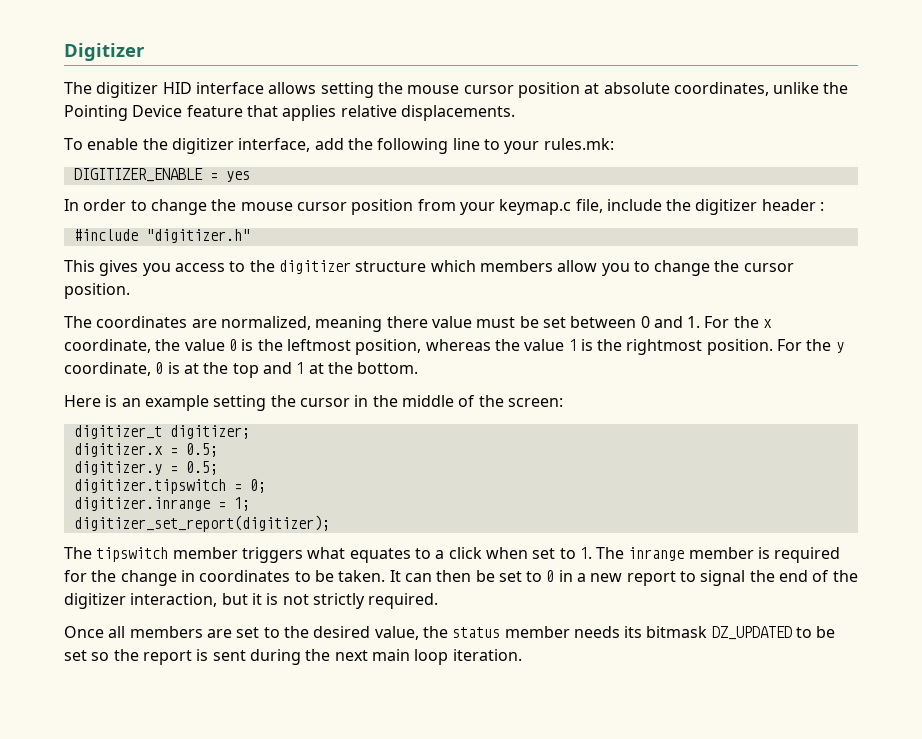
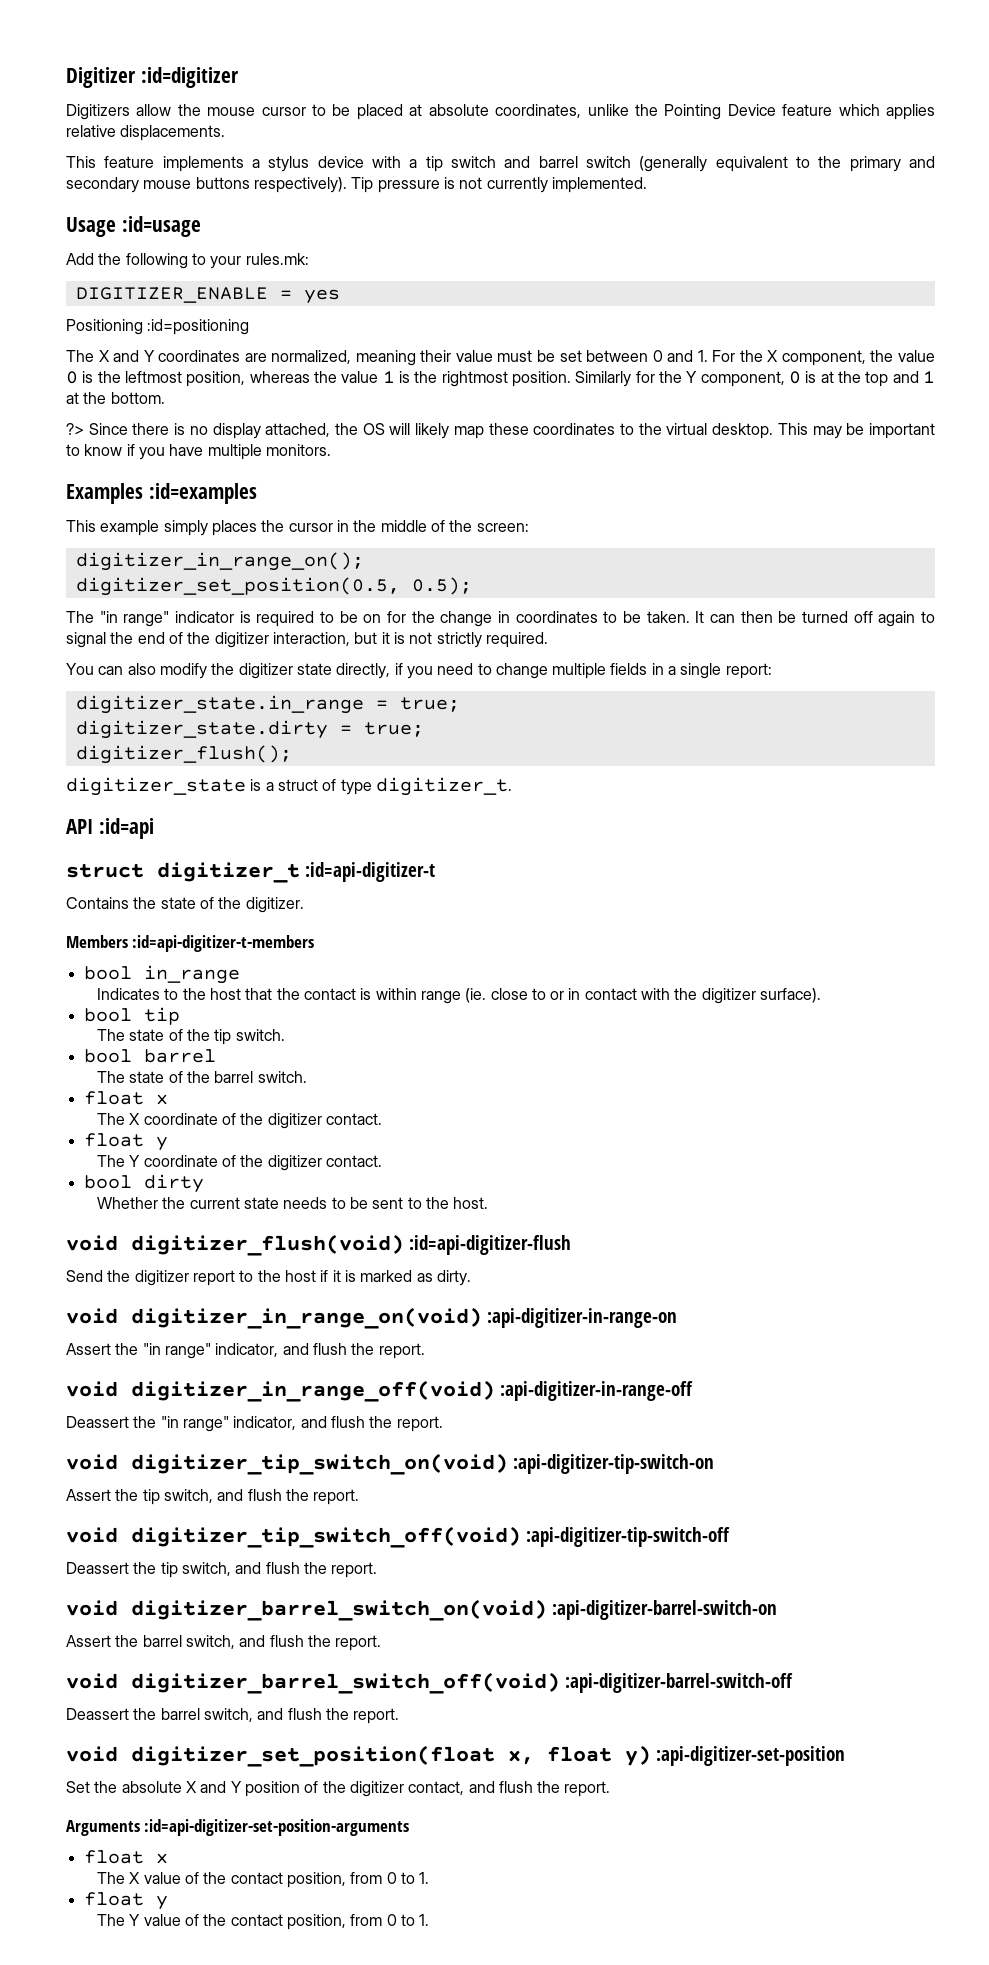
- Digitizer
- The digitizer HID interface allows setting the mouse cursor position at absolute coordinates, unlike the Pointing Device feature that applies relative displacements.
+ Digitizer :id=digitizer
+ Digitizers allow the mouse cursor to be placed at absolute coordinates, unlike the Pointing Device feature which applies relative displacements.
- To enable the digitizer interface, add the following line to your rules.mk:
+ This feature implements a stylus device with a tip switch and barrel switch (generally equivalent to the primary and secondary mouse buttons respectively). Tip pressure is not currently implemented.
+ Usage :id=usage
+ Add the following to your rules.mk:
- In order to change the mouse cursor position from your keymap.c file, include the digitizer header :
- #include "digitizer.h"
- This gives you access to the digitizer structure which members allow you to change the cursor position.
- The coordinates are normalized, meaning there value must be set between 0 and 1. For the x coordinate, the value 0 is the leftmost position, whereas the value 1 is the rightmost position.
+ Positioning :id=positioning
+ The X and Y coordinates are normalized, meaning their value must be set between 0 and 1. For the X component, the value 0 is the leftmost position, whereas the value 1 is the rightmost position.
- For the y coordinate, 0 is at the top and 1 at the bottom.
+ Similarly for the Y component, 0 is at the top and 1 at the bottom.
- Here is an example setting the cursor in the middle of the screen:
+ ?> Since there is no display attached, the OS will likely map these coordinates to the virtual desktop. This may be important to know if you have multiple monitors.
+ Examples :id=examples
+ This example simply places the cursor in the middle of the screen:
- digitizer_t digitizer;
- digitizer.x = 0.5;
- digitizer.y = 0.5;
- digitizer.tipswitch = 0;
- digitizer.inrange = 1;
- digitizer_set_report(digitizer);
- The tipswitch member triggers what equates to a click when set to 1. The inrange member is required for the change in coordinates to be taken.
+ digitizer_in_range_on();
+ digitizer_set_position(0.5, 0.5);
+ The "in range" indicator is required to be on for the change in coordinates to be taken.
- It can then be set to 0 in a new report to signal the end of the digitizer interaction, but it is not strictly required.
+ It can then be turned off again to signal the end of the digitizer interaction, but it is not strictly required.
- Once all members are set to the desired value, the status member needs its bitmask DZ_UPDATED to be set so the report is sent during the next main loop iteration.
+ You can also modify the digitizer state directly, if you need to change multiple fields in a single report:
+ digitizer_state.in_range = true;
+ digitizer_state.dirty = true;
+ digitizer_flush();
+ digitizer_state is a struct of type digitizer_t.
+ API :id=api
+ struct digitizer_t :id=api-digitizer-t
+ Contains the state of the digitizer.
+ Members :id=api-digitizer-t-members
+ bool in_range
+ Indicates to the host that the contact is within range (ie. close to or in contact with the digitizer surface).
+ bool tip
+ The state of the tip switch.
+ bool barrel
+ The state of the barrel switch.
+ float x
+ The X coordinate of the digitizer contact.
+ float y
+ The Y coordinate of the digitizer contact.
+ bool dirty
+ Whether the current state needs to be sent to the host.
+ void digitizer_flush(void) :id=api-digitizer-flush
+ Send the digitizer report to the host if it is marked as dirty.
+ void digitizer_in_range_on(void) :api-digitizer-in-range-on
+ Assert the "in range" indicator, and flush the report.
+ void digitizer_in_range_off(void) :api-digitizer-in-range-off
+ Deassert the "in range" indicator, and flush the report.
+ void digitizer_tip_switch_on(void) :api-digitizer-tip-switch-on
+ Assert the tip switch, and flush the report.
+ void digitizer_tip_switch_off(void) :api-digitizer-tip-switch-off
+ Deassert the tip switch, and flush the report.
+ void digitizer_barrel_switch_on(void) :api-digitizer-barrel-switch-on
+ Assert the barrel switch, and flush the report.
+ void digitizer_barrel_switch_off(void) :api-digitizer-barrel-switch-off
+ Deassert the barrel switch, and flush the report.
+ void digitizer_set_position(float x, float y) :api-digitizer-set-position
+ Set the absolute X and Y position of the digitizer contact, and flush the report.
+ Arguments :id=api-digitizer-set-position-arguments
+ float x
+ The X value of the contact position, from 0 to 1.
+ float y
+ The Y value of the contact position, from 0 to 1.

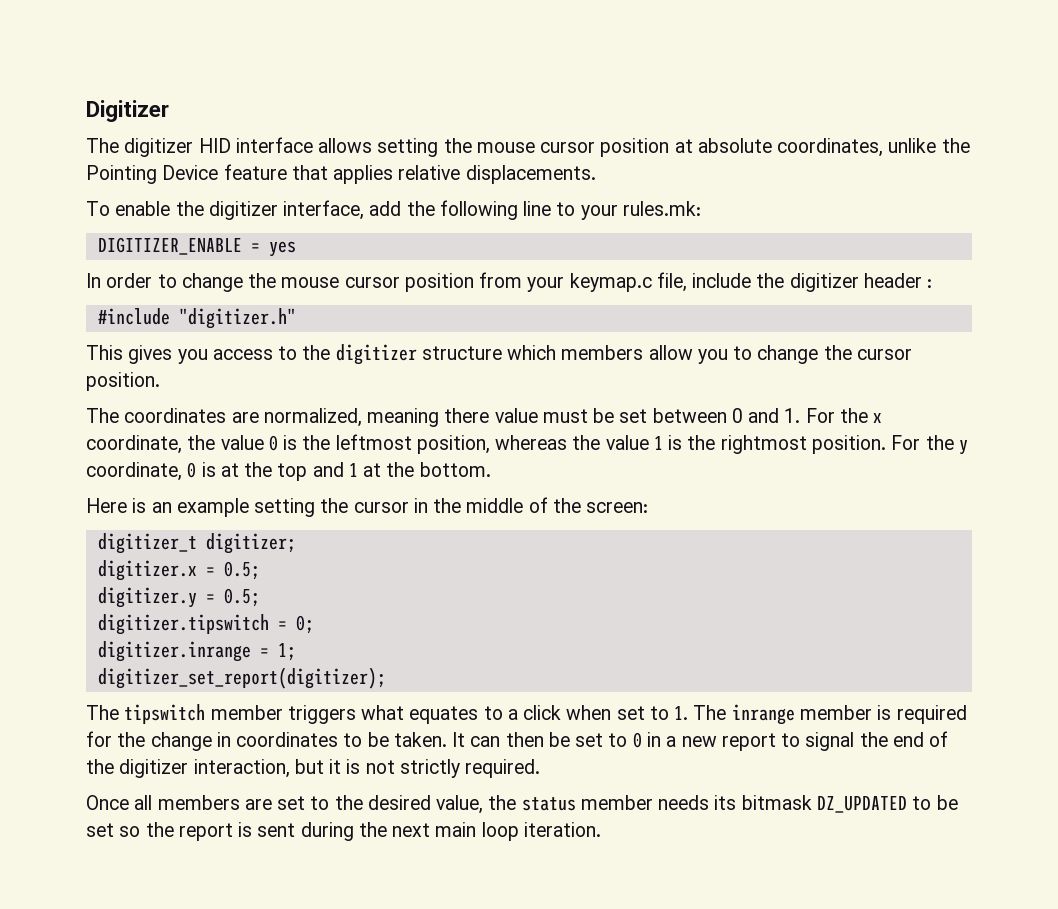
- Digitizer :id=digitizer
- Digitizers allow the mouse cursor to be placed at absolute coordinates, unlike the Pointing Device feature which applies relative displacements.
+ Digitizer
+ The digitizer HID interface allows setting the mouse cursor position at absolute coordinates, unlike the Pointing Device feature that applies relative displacements.
- This feature implements a stylus device with a tip switch and barrel switch (generally equivalent to the primary and secondary mouse buttons respectively). Tip pressure is not currently implemented.
- Usage :id=usage
- Add the following to your rules.mk:
+ To enable the digitizer interface, add the following line to your rules.mk:
- Positioning :id=positioning
- The X and Y coordinates are normalized, meaning their value must be set between 0 and 1. For the X component, the value 0 is the leftmost position, whereas the value 1 is the rightmost position.
+ In order to change the mouse cursor position from your keymap.c file, include the digitizer header :
+ #include "digitizer.h"
+ This gives you access to the digitizer structure which members allow you to change the cursor position.
+ The coordinates are normalized, meaning there value must be set between 0 and 1. For the x coordinate, the value 0 is the leftmost position, whereas the value 1 is the rightmost position.
- Similarly for the Y component, 0 is at the top and 1 at the bottom.
+ For the y coordinate, 0 is at the top and 1 at the bottom.
- ?> Since there is no display attached, the OS will likely map these coordinates to the virtual desktop. This may be important to know if you have multiple monitors.
- Examples :id=examples
- This example simply places the cursor in the middle of the screen:
+ Here is an example setting the cursor in the middle of the screen:
- digitizer_in_range_on();
- digitizer_set_position(0.5, 0.5);
- The "in range" indicator is required to be on for the change in coordinates to be taken.
+ digitizer_t digitizer;
+ digitizer.x = 0.5;
+ digitizer.y = 0.5;
+ digitizer.tipswitch = 0;
+ digitizer.inrange = 1;
+ digitizer_set_report(digitizer);
+ The tipswitch member triggers what equates to a click when set to 1. The inrange member is required for the change in coordinates to be taken.
- It can then be turned off again to signal the end of the digitizer interaction, but it is not strictly required.
+ It can then be set to 0 in a new report to signal the end of the digitizer interaction, but it is not strictly required.
- You can also modify the digitizer state directly, if you need to change multiple fields in a single report:
- digitizer_state.in_range = true;
- digitizer_state.dirty = true;
- digitizer_flush();
- digitizer_state is a struct of type digitizer_t.
- API :id=api
- struct digitizer_t :id=api-digitizer-t
- Contains the state of the digitizer.
- Members :id=api-digitizer-t-members
- bool in_range
- Indicates to the host that the contact is within range (ie. close to or in contact with the digitizer surface).
- bool tip
- The state of the tip switch.
- bool barrel
- The state of the barrel switch.
- float x
- The X coordinate of the digitizer contact.
- float y
- The Y coordinate of the digitizer contact.
- bool dirty
- Whether the current state needs to be sent to the host.
- void digitizer_flush(void) :id=api-digitizer-flush
- Send the digitizer report to the host if it is marked as dirty.
- void digitizer_in_range_on(void) :api-digitizer-in-range-on
- Assert the "in range" indicator, and flush the report.
- void digitizer_in_range_off(void) :api-digitizer-in-range-off
- Deassert the "in range" indicator, and flush the report.
- void digitizer_tip_switch_on(void) :api-digitizer-tip-switch-on
- Assert the tip switch, and flush the report.
- void digitizer_tip_switch_off(void) :api-digitizer-tip-switch-off
- Deassert the tip switch, and flush the report.
- void digitizer_barrel_switch_on(void) :api-digitizer-barrel-switch-on
- Assert the barrel switch, and flush the report.
- void digitizer_barrel_switch_off(void) :api-digitizer-barrel-switch-off
- Deassert the barrel switch, and flush the report.
- void digitizer_set_position(float x, float y) :api-digitizer-set-position
- Set the absolute X and Y position of the digitizer contact, and flush the report.
- Arguments :id=api-digitizer-set-position-arguments
- float x
- The X value of the contact position, from 0 to 1.
- float y
- The Y value of the contact position, from 0 to 1.
+ Once all members are set to the desired value, the status member needs its bitmask DZ_UPDATED to be set so the report is sent during the next main loop iteration.

